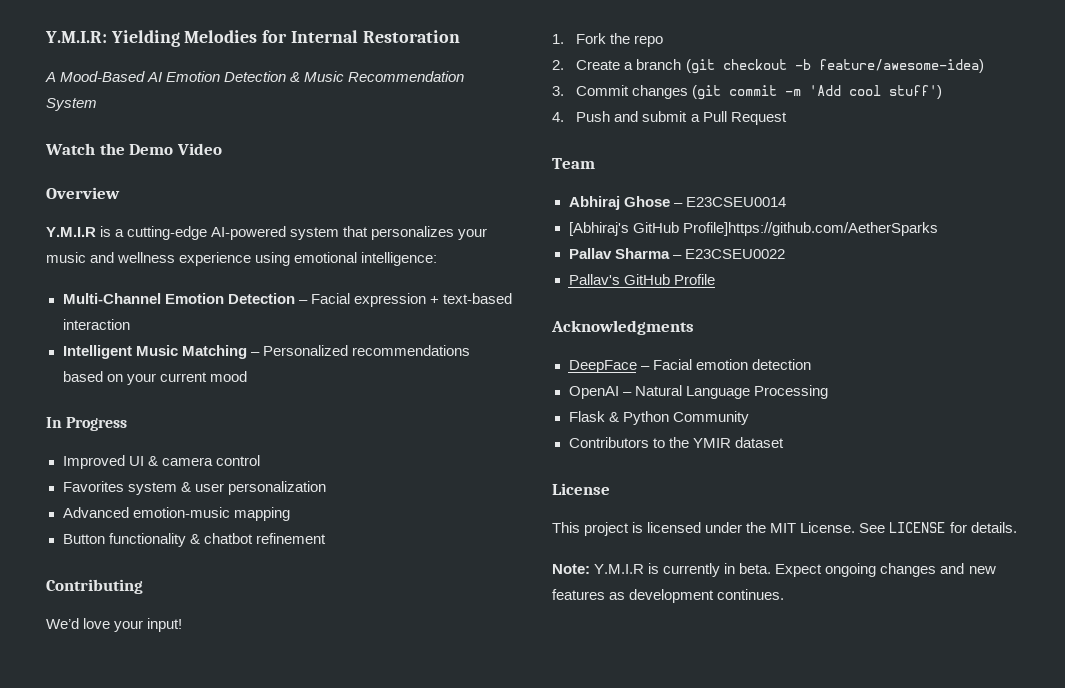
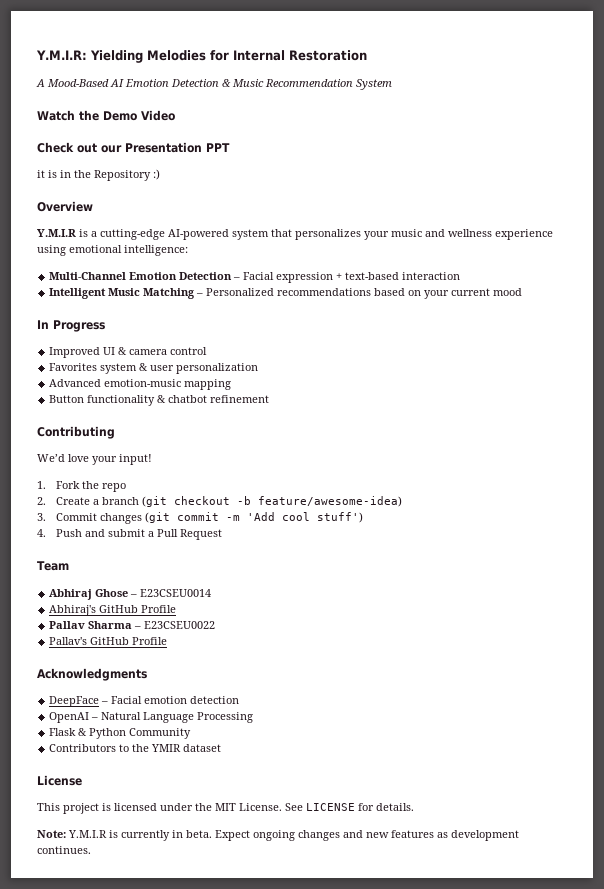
+ Check out our Presentation PPT
+ it is in the Repository :)
- [Abhiraj's GitHub Profile]https://github.com/AetherSparks
+ Abhiraj's GitHub Profile

